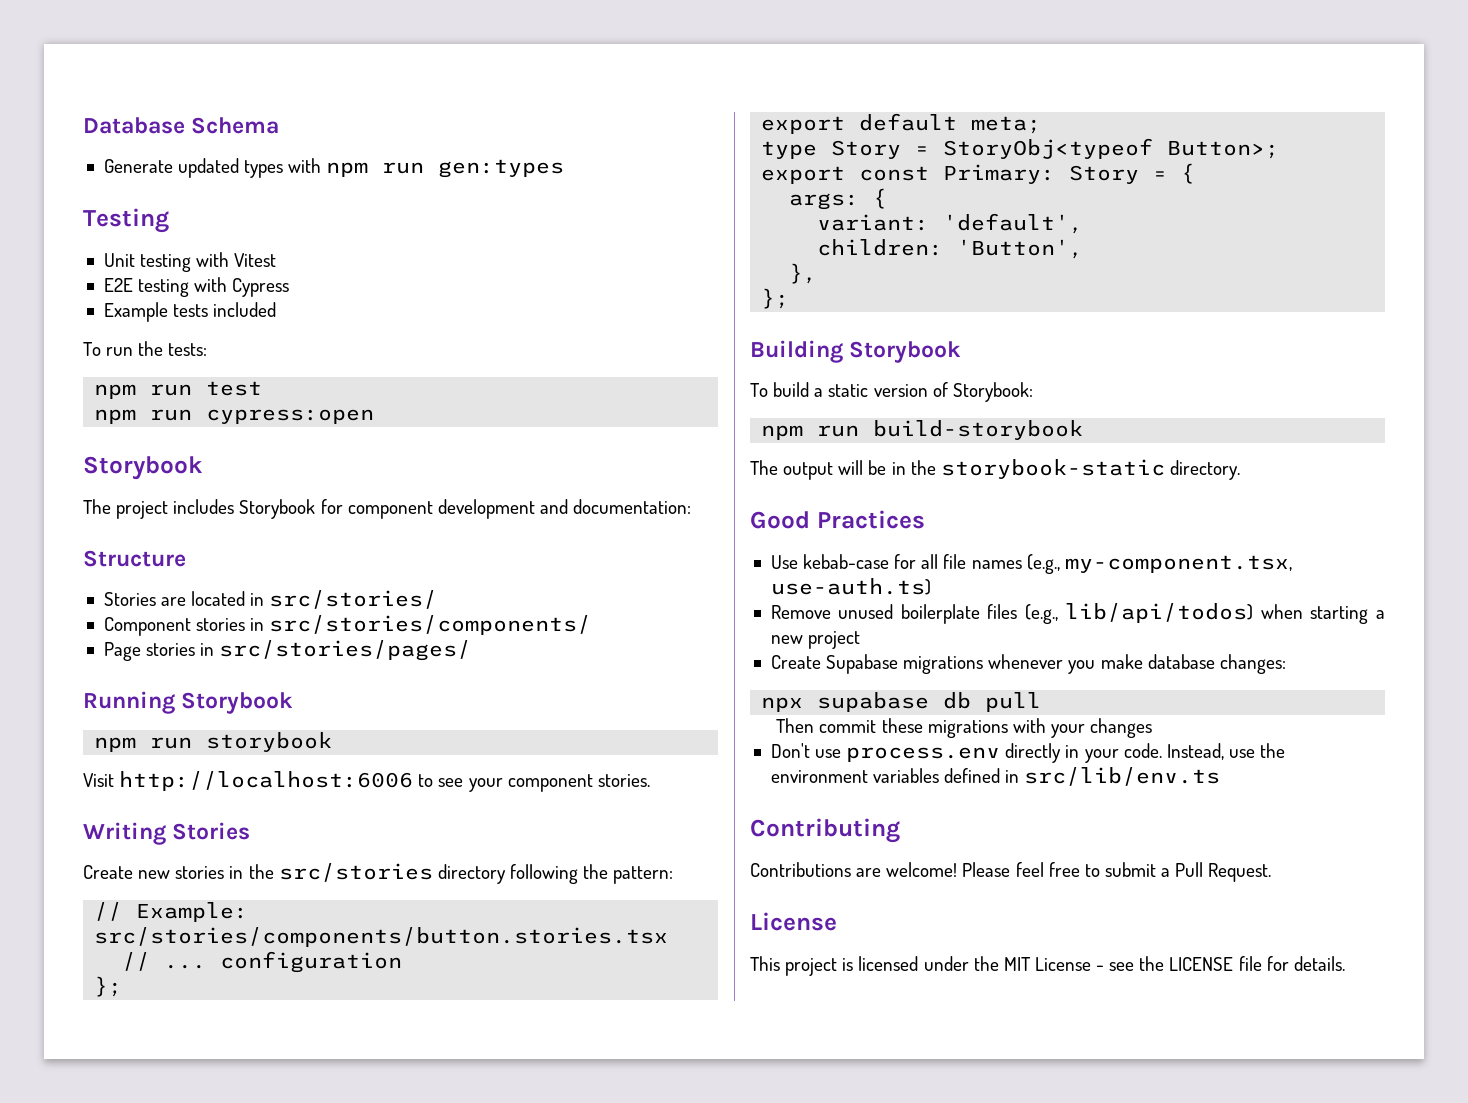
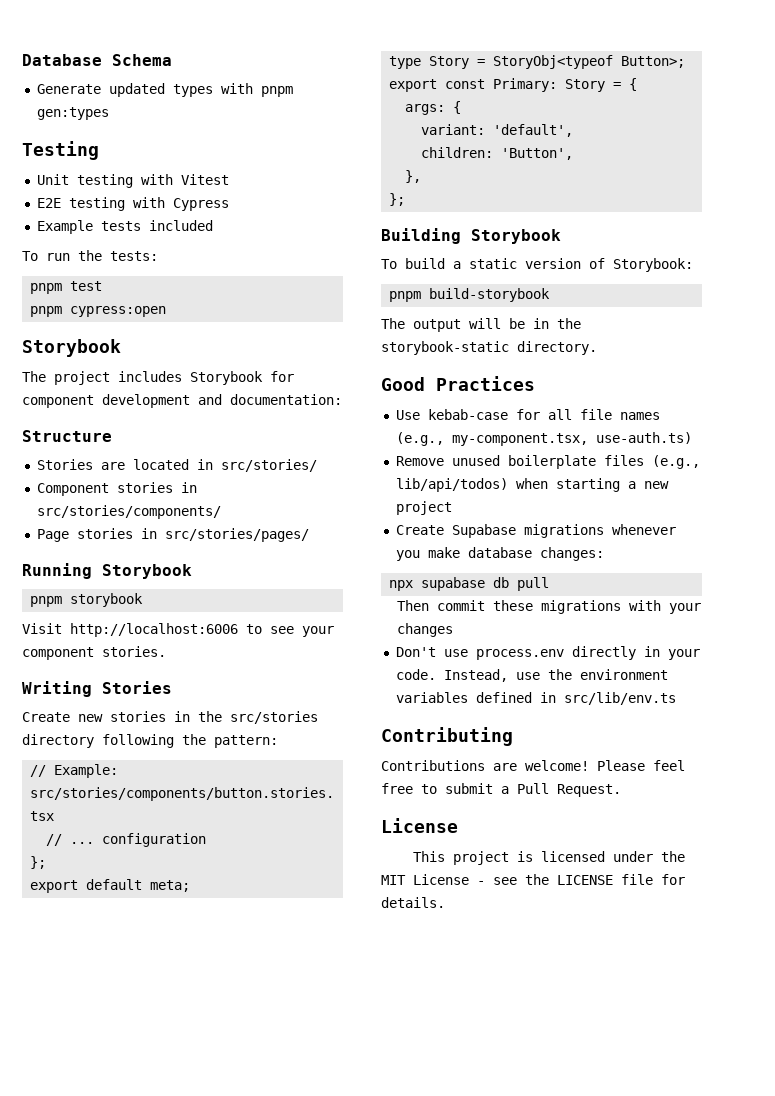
- Generate updated types with npm run gen:types
+ Generate updated types with pnpm gen:types
- npm run test
+ pnpm test
- npm run cypress:open
+ pnpm cypress:open
- npm run storybook
+ pnpm storybook
- npm run build-storybook
+ pnpm build-storybook

